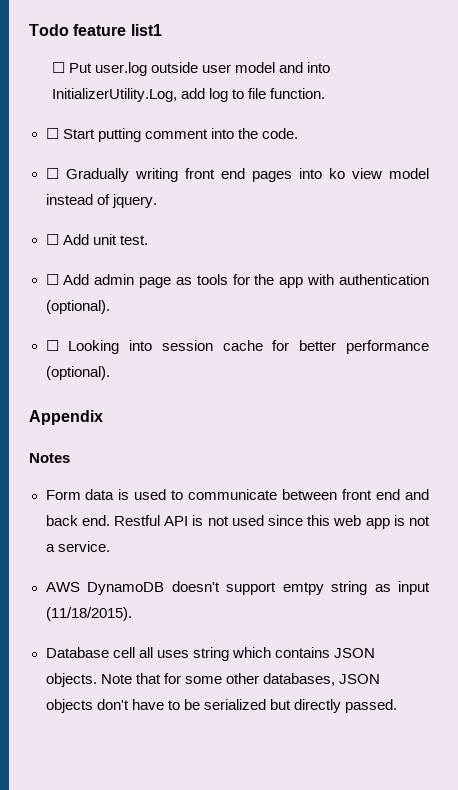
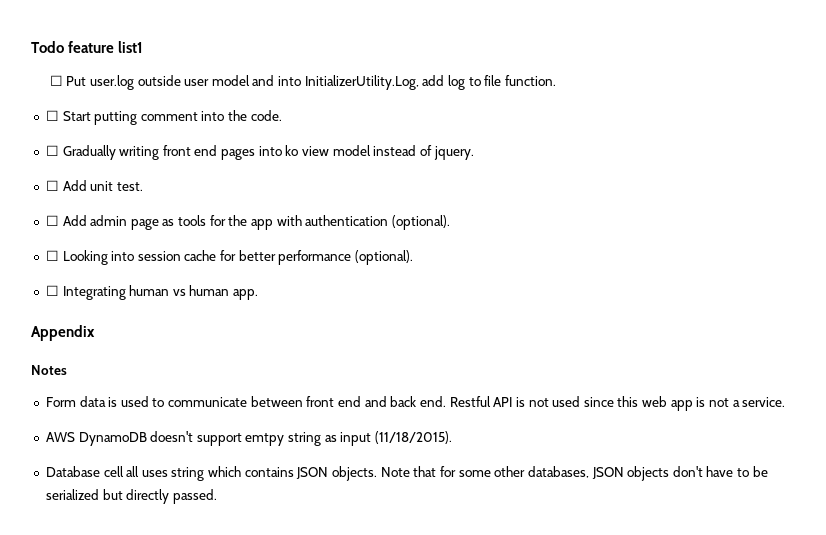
+ ☐ Integrating human vs human app.

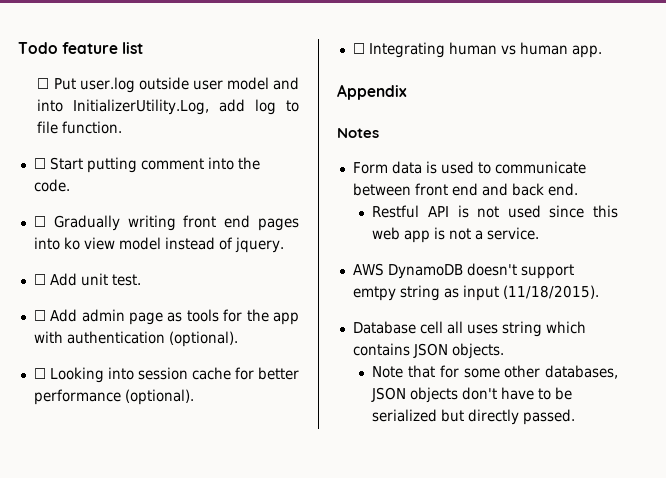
- Todo feature list1
+ Todo feature list
- Form data is used to communicate between front end and back end. Restful API is not used since this web app is not a service.
+ Form data is used to communicate between front end and back end.
+ Restful API is not used since this web app is not a service.
- Database cell all uses string which contains JSON objects. Note that for some other databases, JSON objects don't have to be serialized but directly passed.
+ Database cell all uses string which contains JSON objects.
+ Note that for some other databases, JSON objects don't have to be serialized but directly passed.

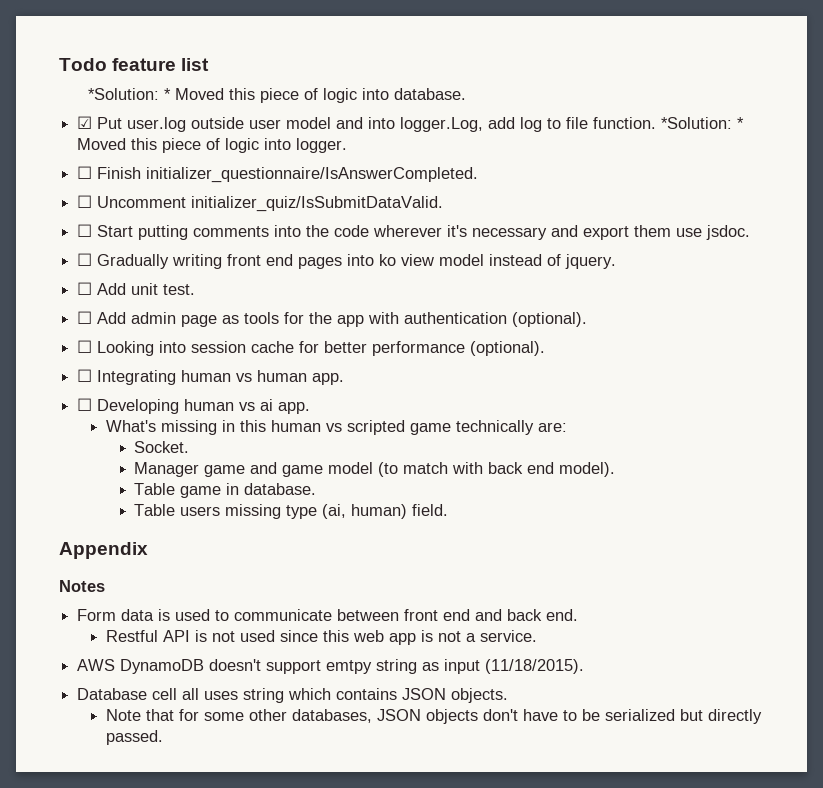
- ☐ Put user.log outside user model and into InitializerUtility.Log, add log to file function.
+ *Solution: * Moved this piece of logic into database.
+ ☑ Put user.log outside user model and into logger.Log, add log to file function. *Solution: * Moved this piece of logic into logger.
+ ☐ Finish initializer_questionnaire/IsAnswerCompleted.
+ ☐ Uncomment initializer_quiz/IsSubmitDataValid.
- ☐ Start putting comment into the code.
+ ☐ Start putting comments into the code wherever it's necessary and export them use jsdoc.
+ ☐ Developing human vs ai app.
+ What's missing in this human vs scripted game technically are:
+ Socket.
+ Manager game and game model (to match with back end model).
+ Table game in database.
+ Table users missing type (ai, human) field.

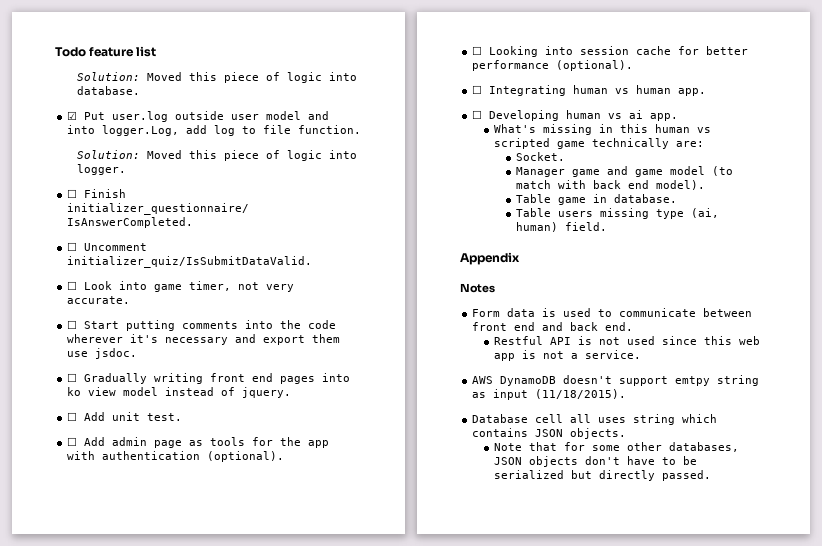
- *Solution: * Moved this piece of logic into database.
+ Solution: Moved this piece of logic into database.
- ☑ Put user.log outside user model and into logger.Log, add log to file function. *Solution: * Moved this piece of logic into logger.
+ ☑ Put user.log outside user model and into logger.Log, add log to file function.
+ Solution: Moved this piece of logic into logger.
+ ☐ Look into game timer, not very accurate.

